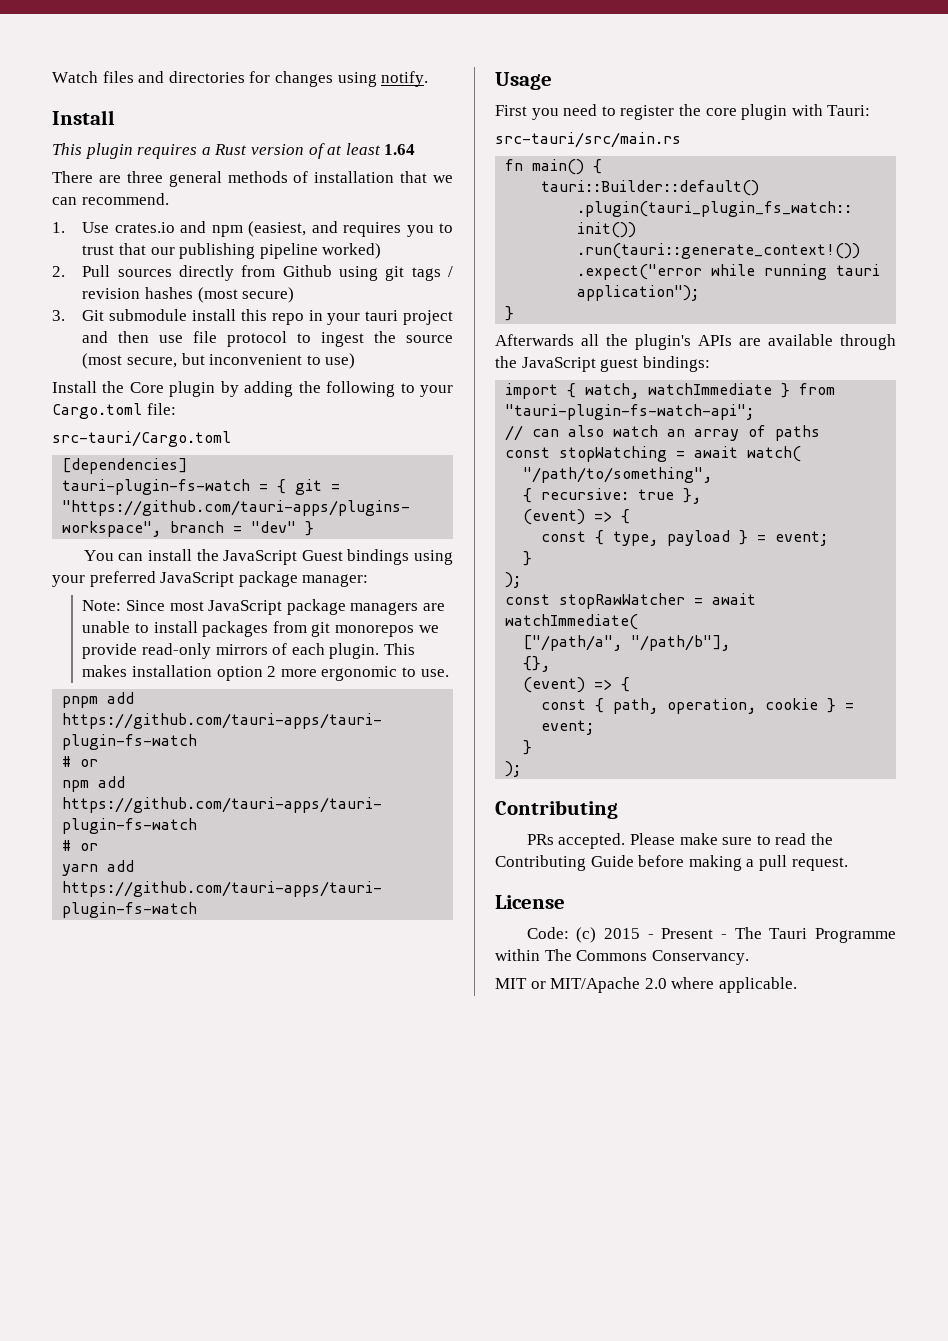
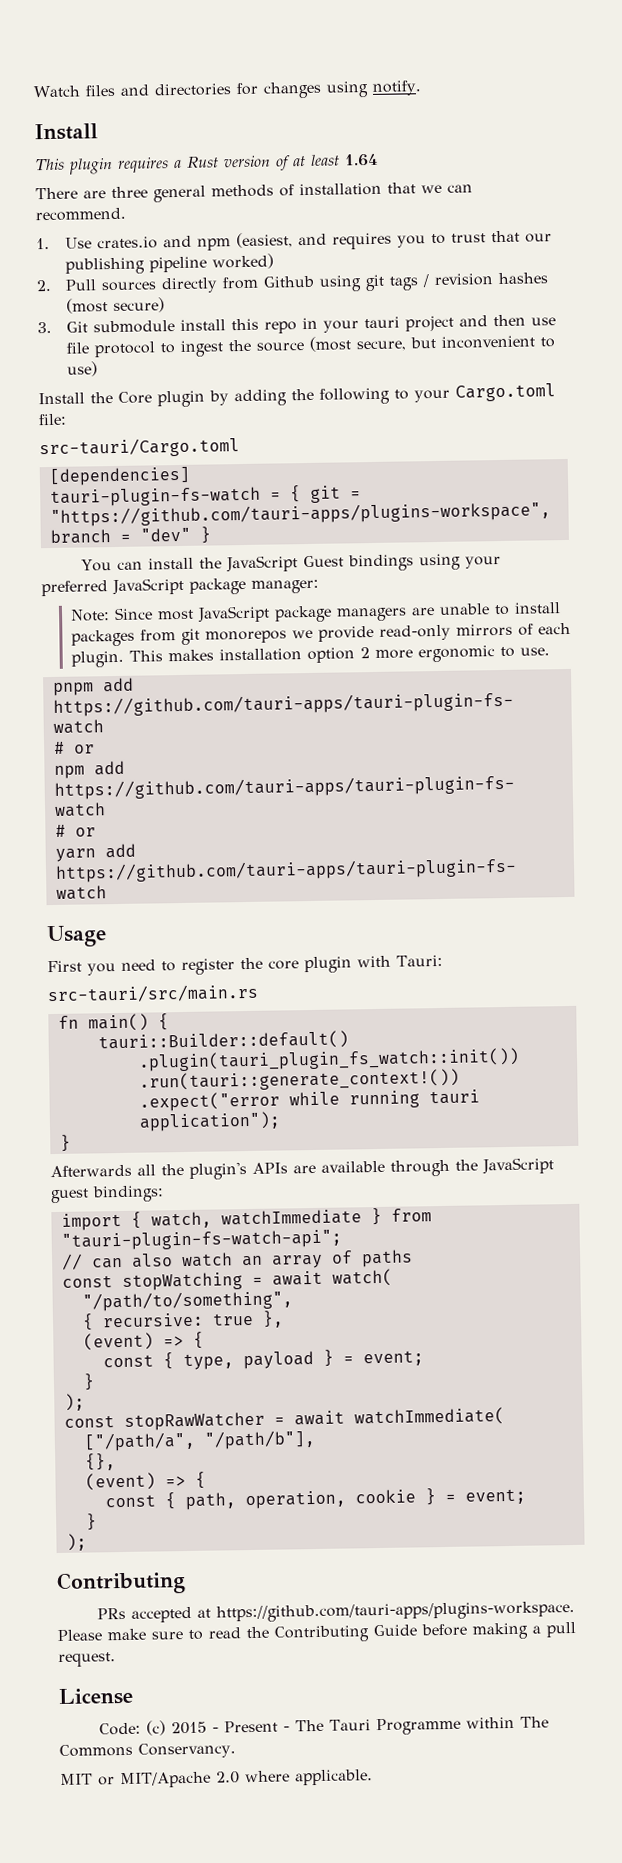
- PRs accepted. Please make sure to read the Contributing Guide before making a pull request.
+ PRs accepted at https://github.com/tauri-apps/plugins-workspace. Please make sure to read the Contributing Guide before making a pull request.

